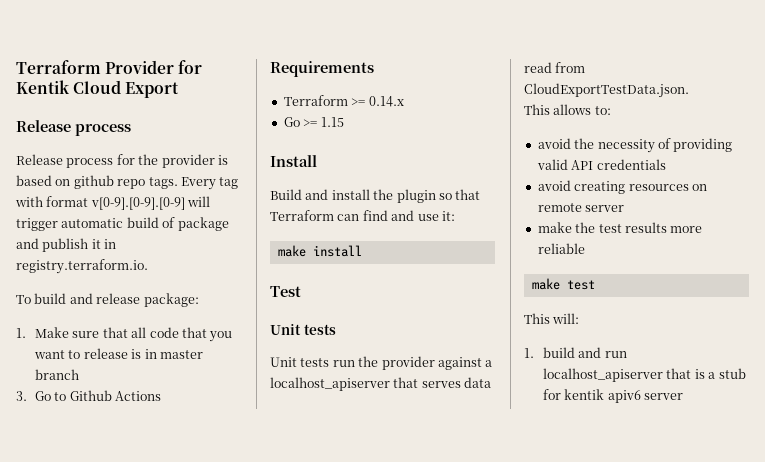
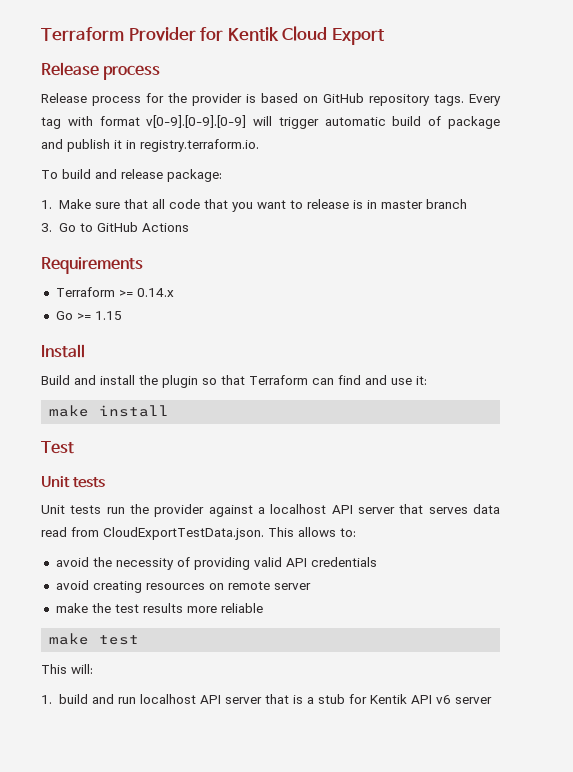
- Release process for the provider is based on github repo tags.
+ Release process for the provider is based on GitHub repository tags.
- 3. Go to Github Actions
+ 3. Go to GitHub Actions
- Unit tests run the provider against a localhost_apiserver that serves data read from CloudExportTestData.json.
- This allows to:
+ Unit tests run the provider against a localhost API server that serves data read from CloudExportTestData.json. This allows to:
- 1. build and run localhost_apiserver that is a stub for kentik apiv6 server
+ 1. build and run localhost API server that is a stub for Kentik API v6 server

